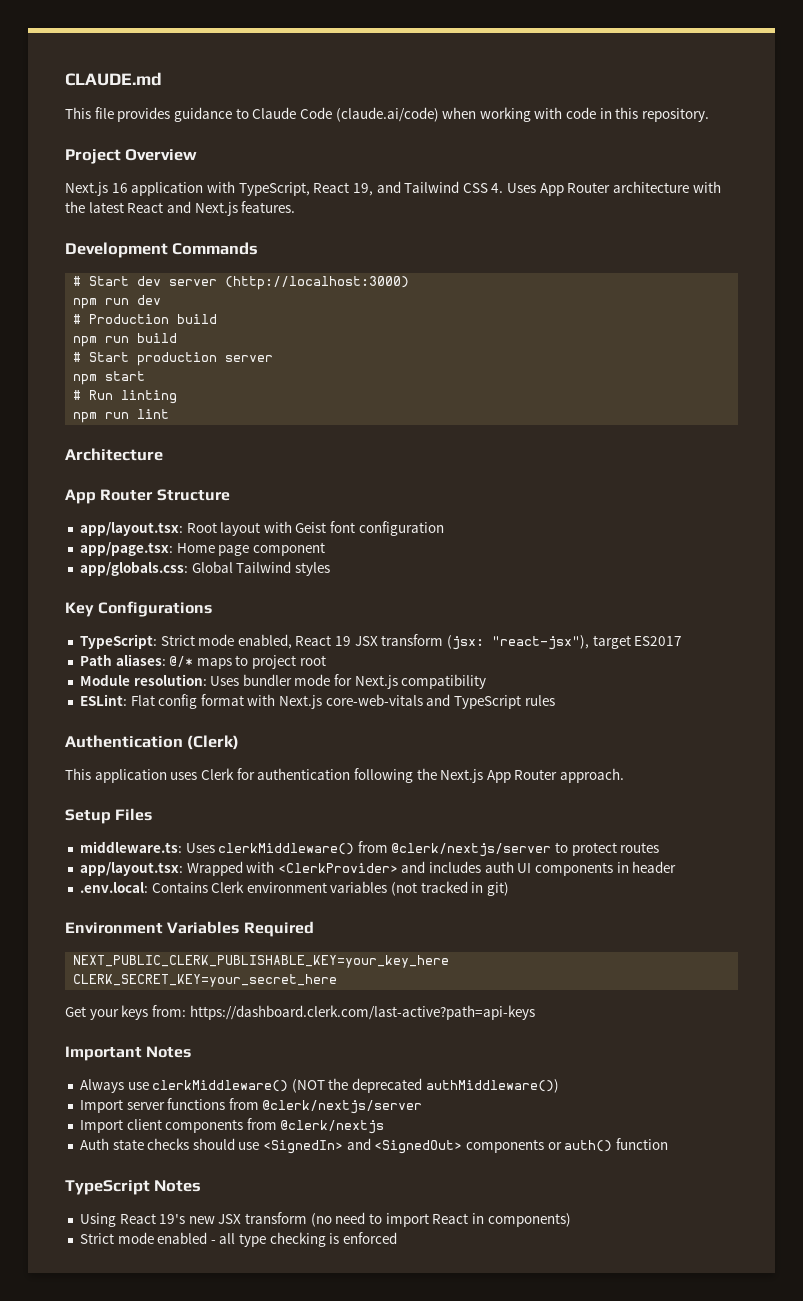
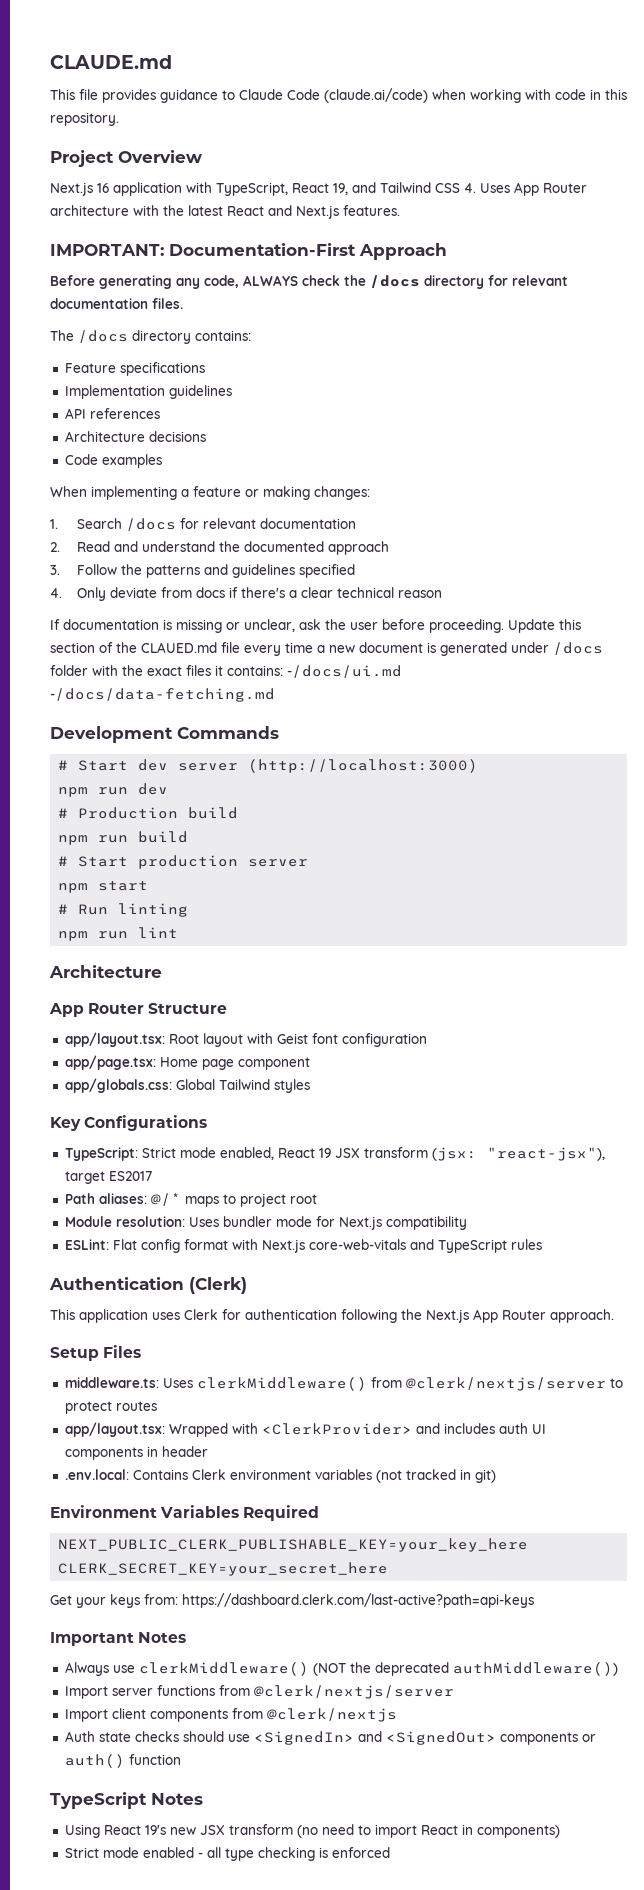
+ IMPORTANT: Documentation-First Approach
+ Before generating any code, ALWAYS check the /docs directory for relevant documentation files.
+ The /docs directory contains:
+ Feature specifications
+ Implementation guidelines
+ API references
+ Architecture decisions
+ Code examples
+ When implementing a feature or making changes:
+ 1. Search /docs for relevant documentation
+ 2. Read and understand the documented approach
+ 3. Follow the patterns and guidelines specified
+ 4. Only deviate from docs if there's a clear technical reason
+ If documentation is missing or unclear, ask the user before proceeding. Update this section of the CLAUED.md file every time a new document is generated under /docs folder with the exact files it contains: -/docs/ui.md -/docs/data-fetching.md

